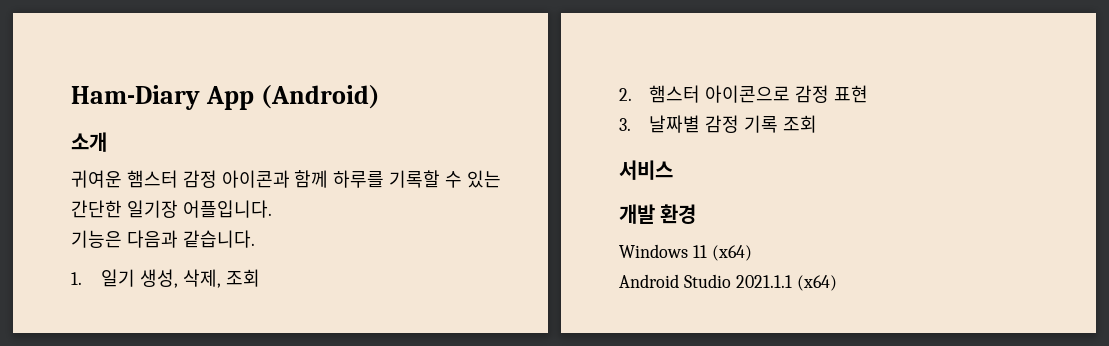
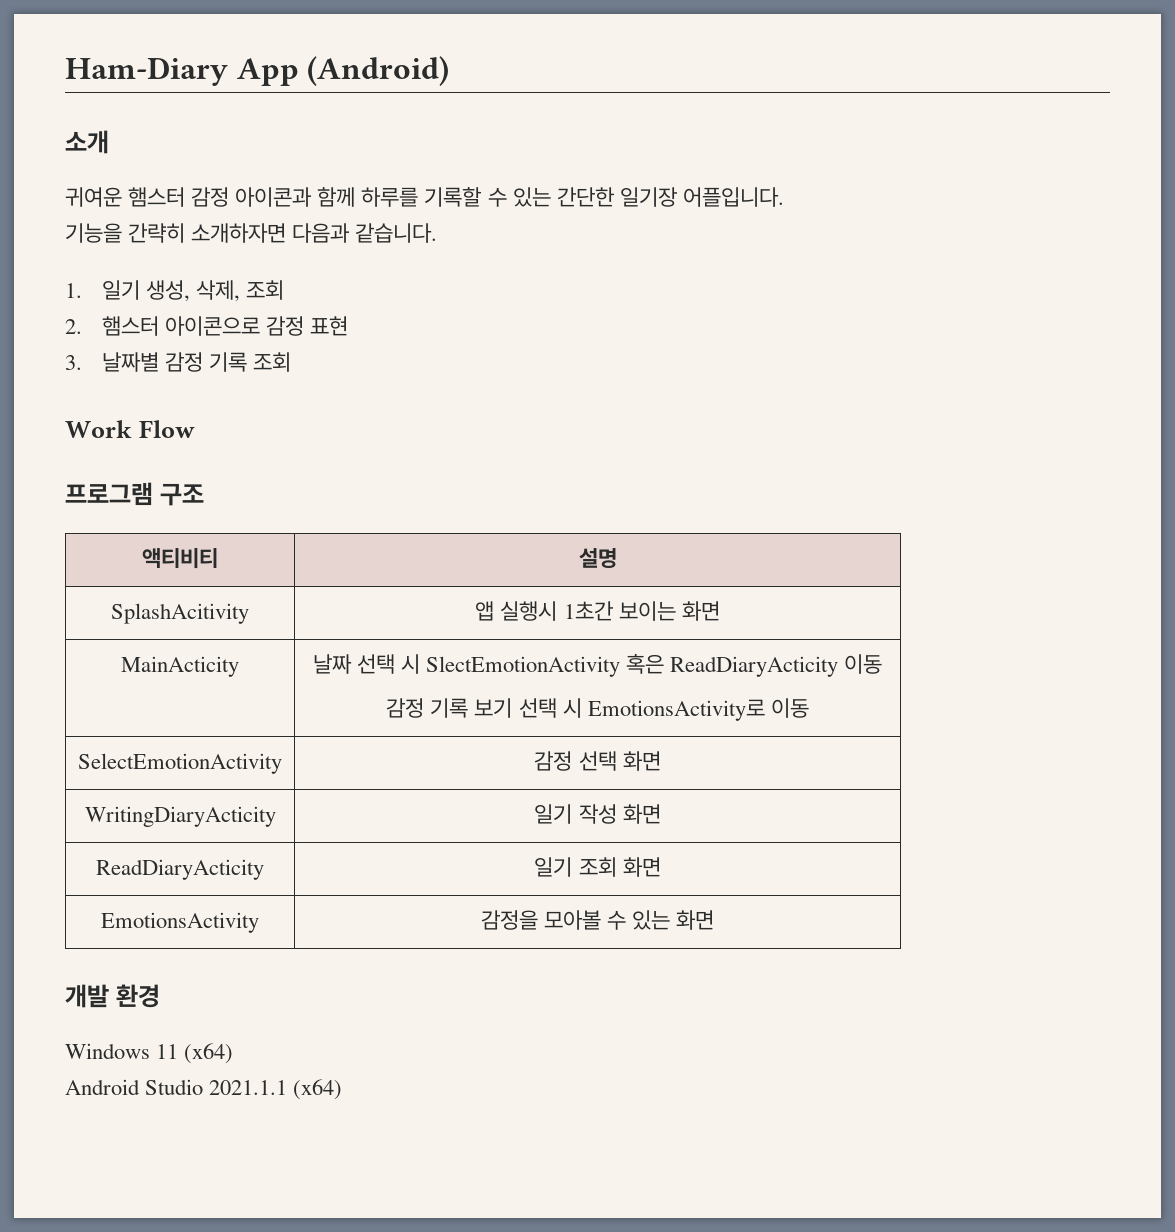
- 기능은 다음과 같습니다.
+ 기능을 간략히 소개하자면 다음과 같습니다.
- 서비스
+ Work Flow
+ 프로그램 구조
+ 액티비티 | 설명
+ SplashAcitivity | 앱 실행시 1초간 보이는 화면
+ MainActicity | 날짜 선택 시 SlectEmotionActivity 혹은 ReadDiaryActicity 이동
+ 감정 기록 보기 선택 시 EmotionsActivity로 이동
+ SelectEmotionActivity | 감정 선택 화면
+ WritingDiaryActicity | 일기 작성 화면
+ ReadDiaryActicity | 일기 조회 화면
+ EmotionsActivity | 감정을 모아볼 수 있는 화면

